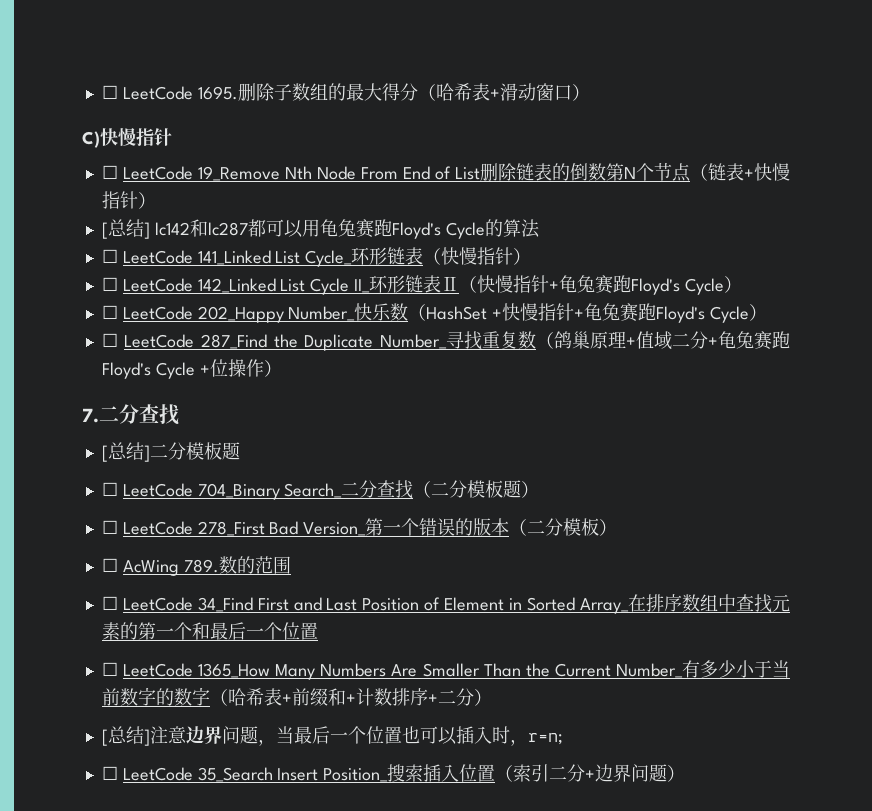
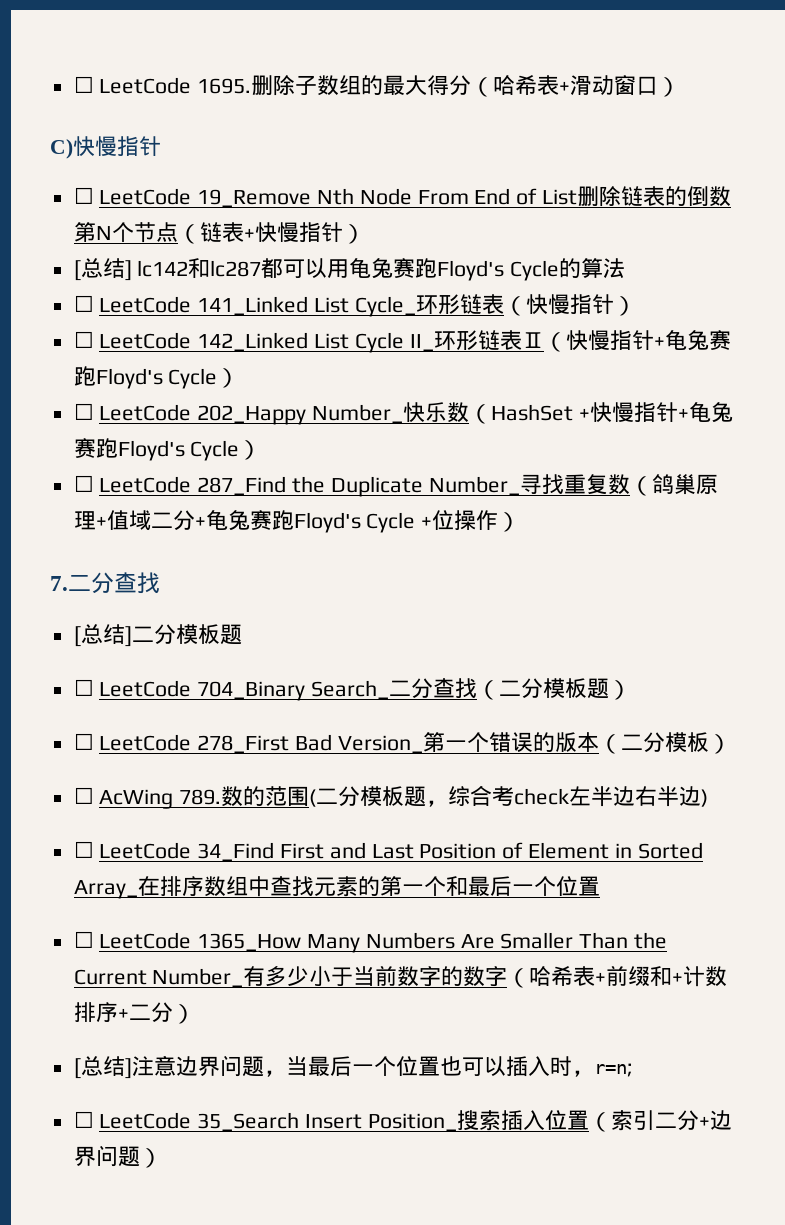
- ☐ AcWing 789.数的范围
+ ☐ AcWing 789.数的范围(二分模板题，综合考check左半边右半边)

